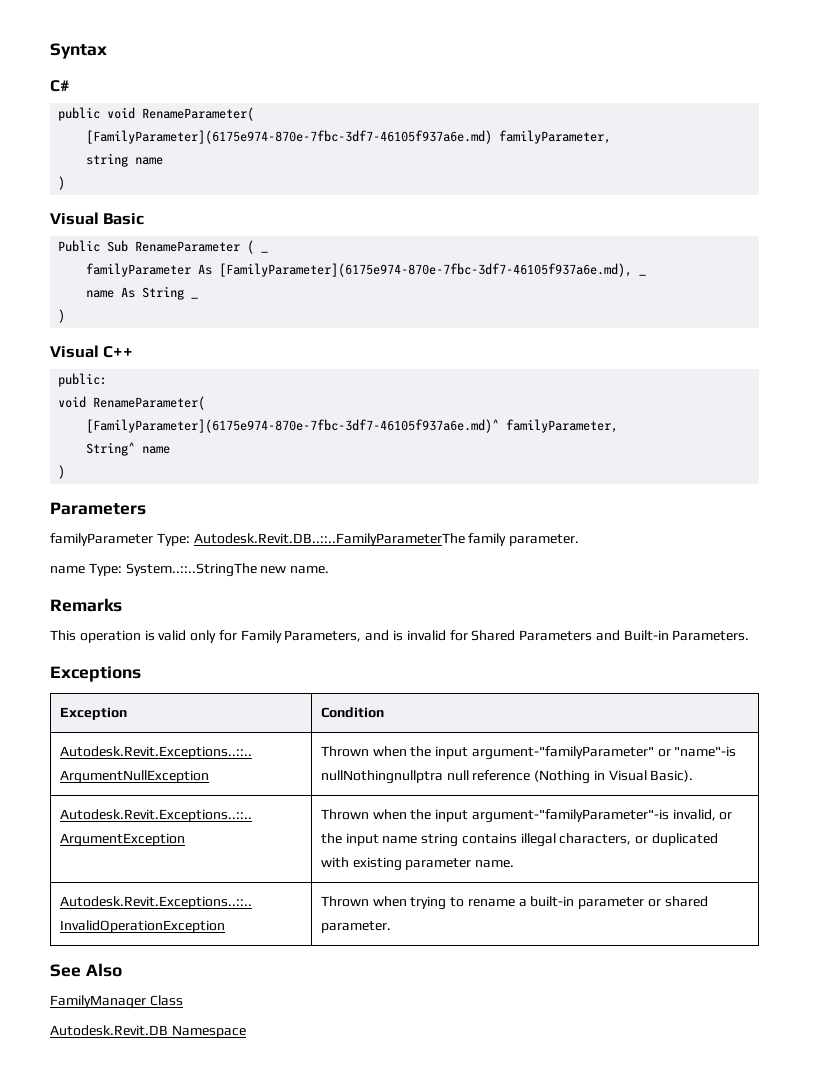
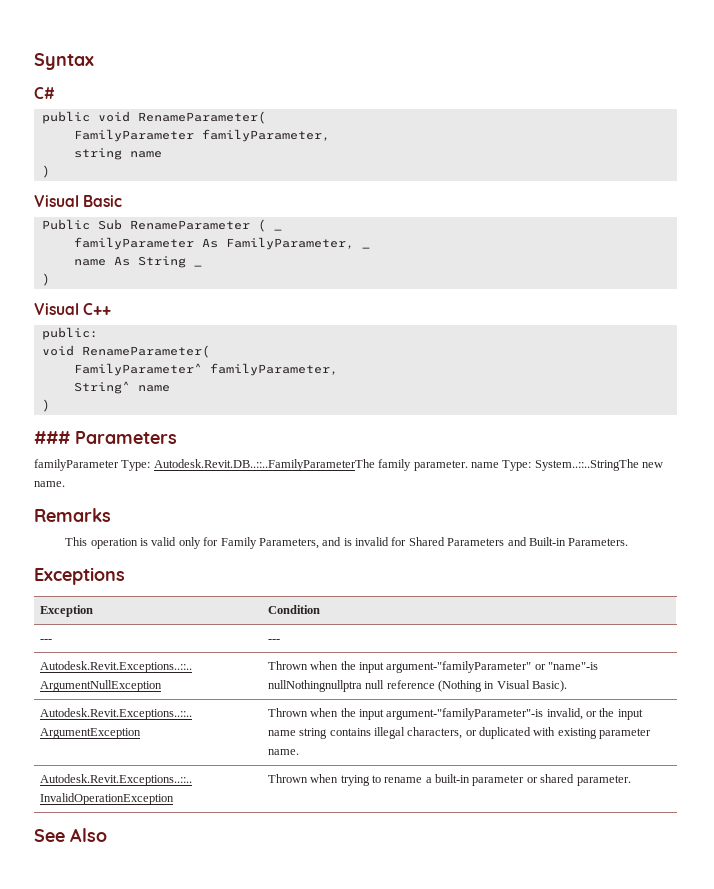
- [FamilyParameter](6175e974-870e-7fbc-3df7-46105f937a6e.md) familyParameter,
+ FamilyParameter familyParameter,
- familyParameter As [FamilyParameter](6175e974-870e-7fbc-3df7-46105f937a6e.md), _
+ familyParameter As FamilyParameter, _
- [FamilyParameter](6175e974-870e-7fbc-3df7-46105f937a6e.md)^ familyParameter,
+ FamilyParameter^ familyParameter,
  String^ name
  )
- Parameters
+ ### Parameters
- familyParameter Type: Autodesk.Revit.DB..::..FamilyParameterThe family parameter.
- name Type: System..::..StringThe new name.
+ familyParameter Type: Autodesk.Revit.DB..::..FamilyParameterThe family parameter. name Type: System..::..StringThe new name.
+ --- | ---
- FamilyManager Class
- Autodesk.Revit.DB Namespace

